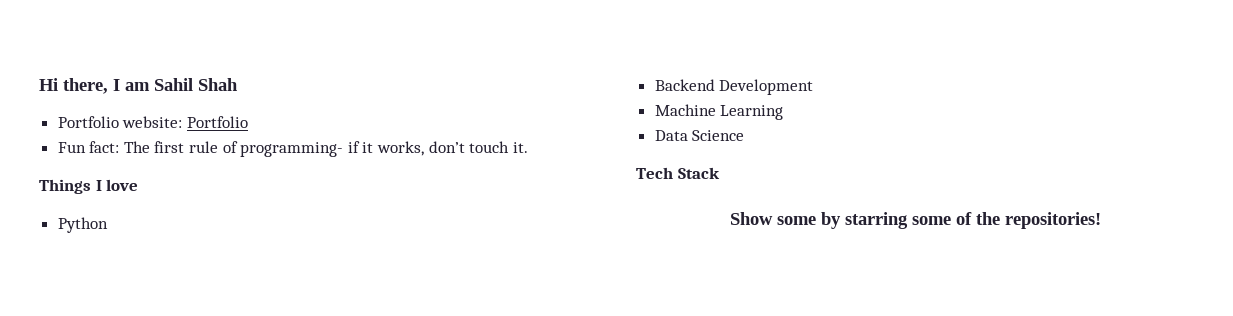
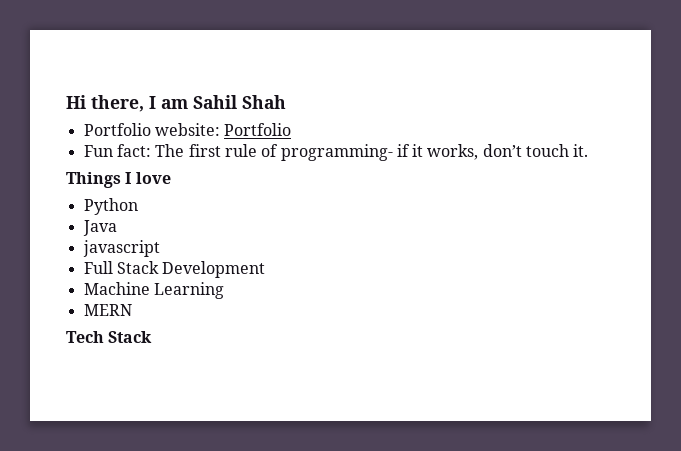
- Backend Development
+ Java
+ javascript
+ Full Stack Development
- Data Science
+ MERN
- Show some by starring some of the repositories!

